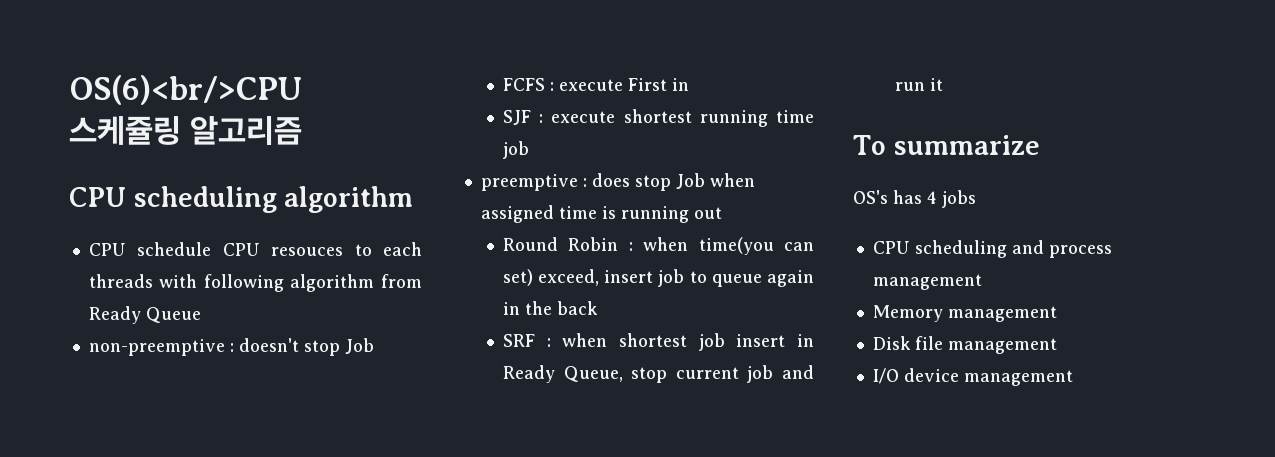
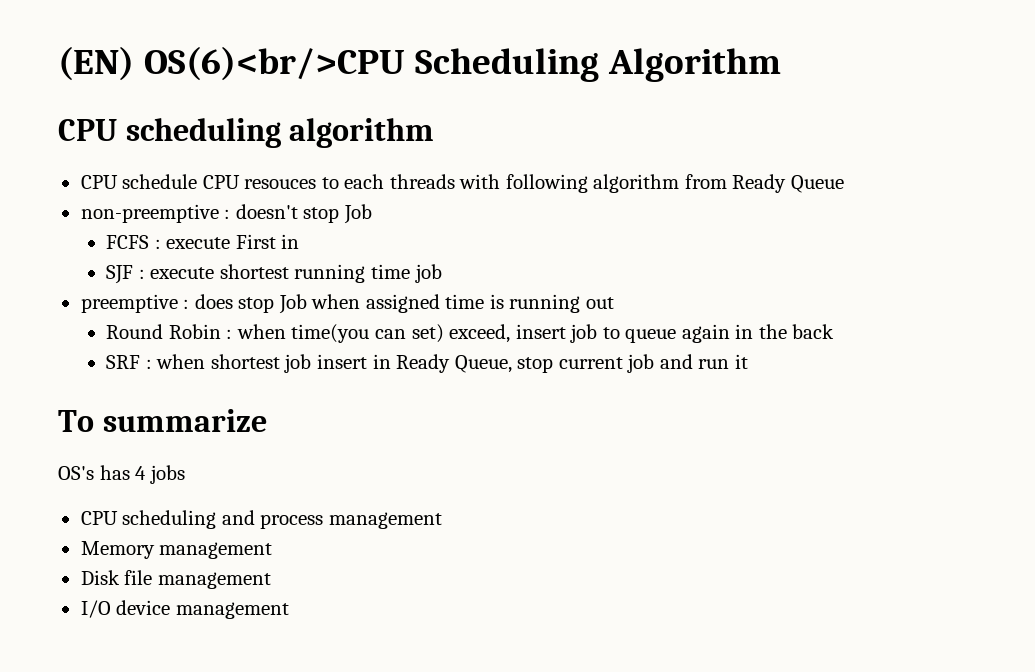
- OS(6)<br/>CPU 스케쥴링 알고리즘
+ (EN) OS(6)<br/>CPU Scheduling Algorithm

